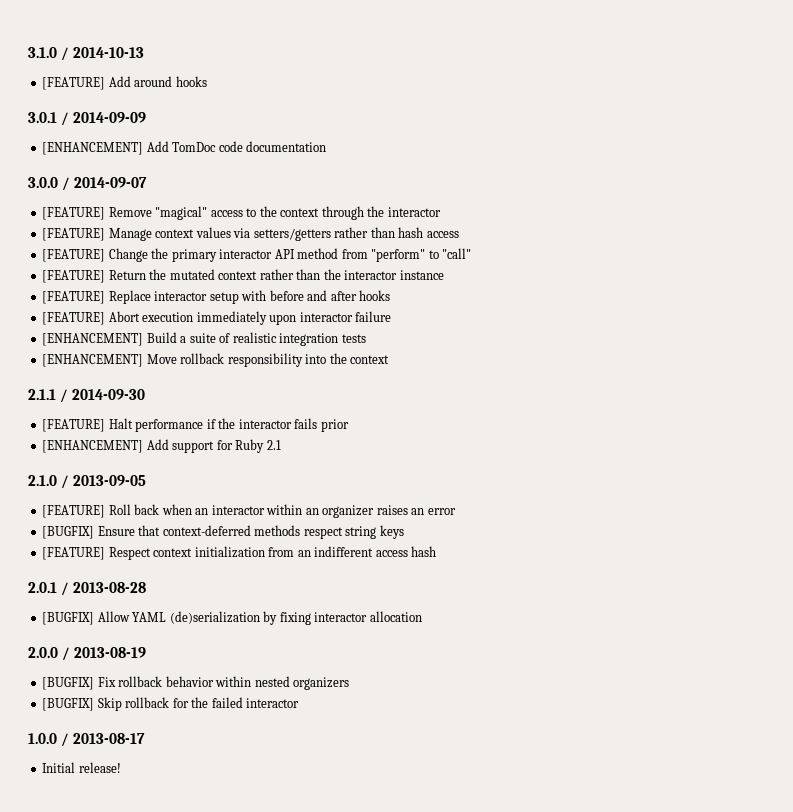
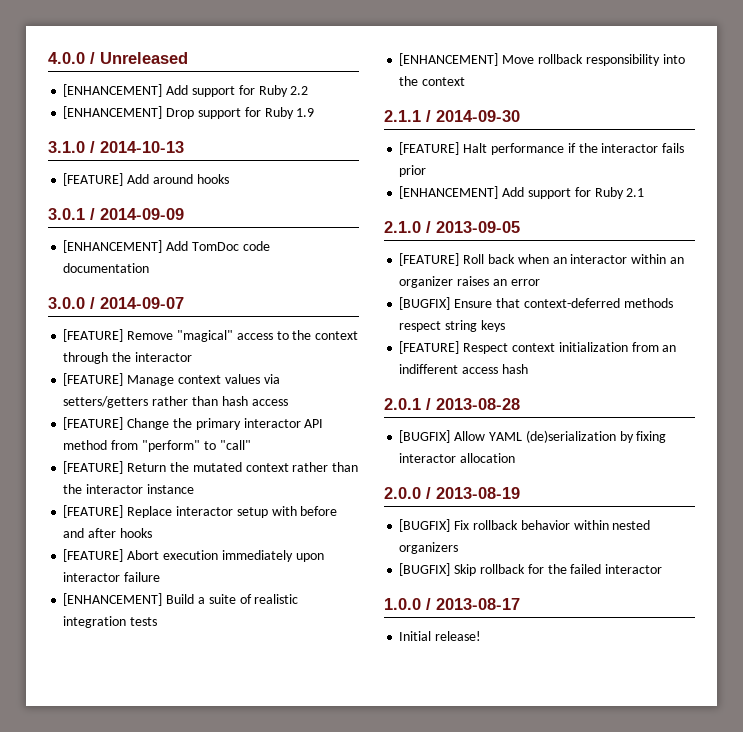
+ 4.0.0 / Unreleased
+ [ENHANCEMENT] Add support for Ruby 2.2
+ [ENHANCEMENT] Drop support for Ruby 1.9

